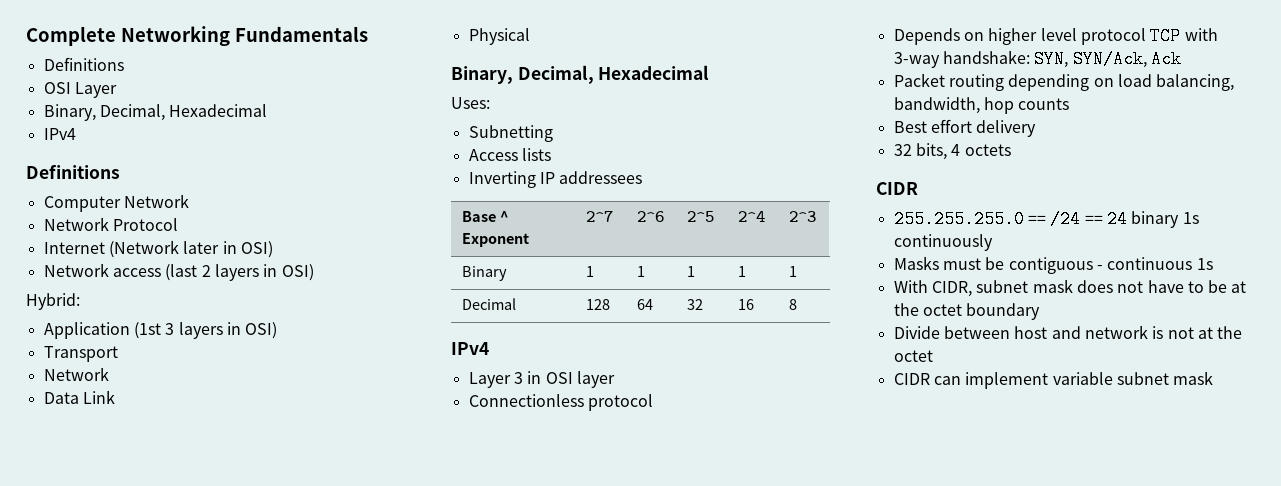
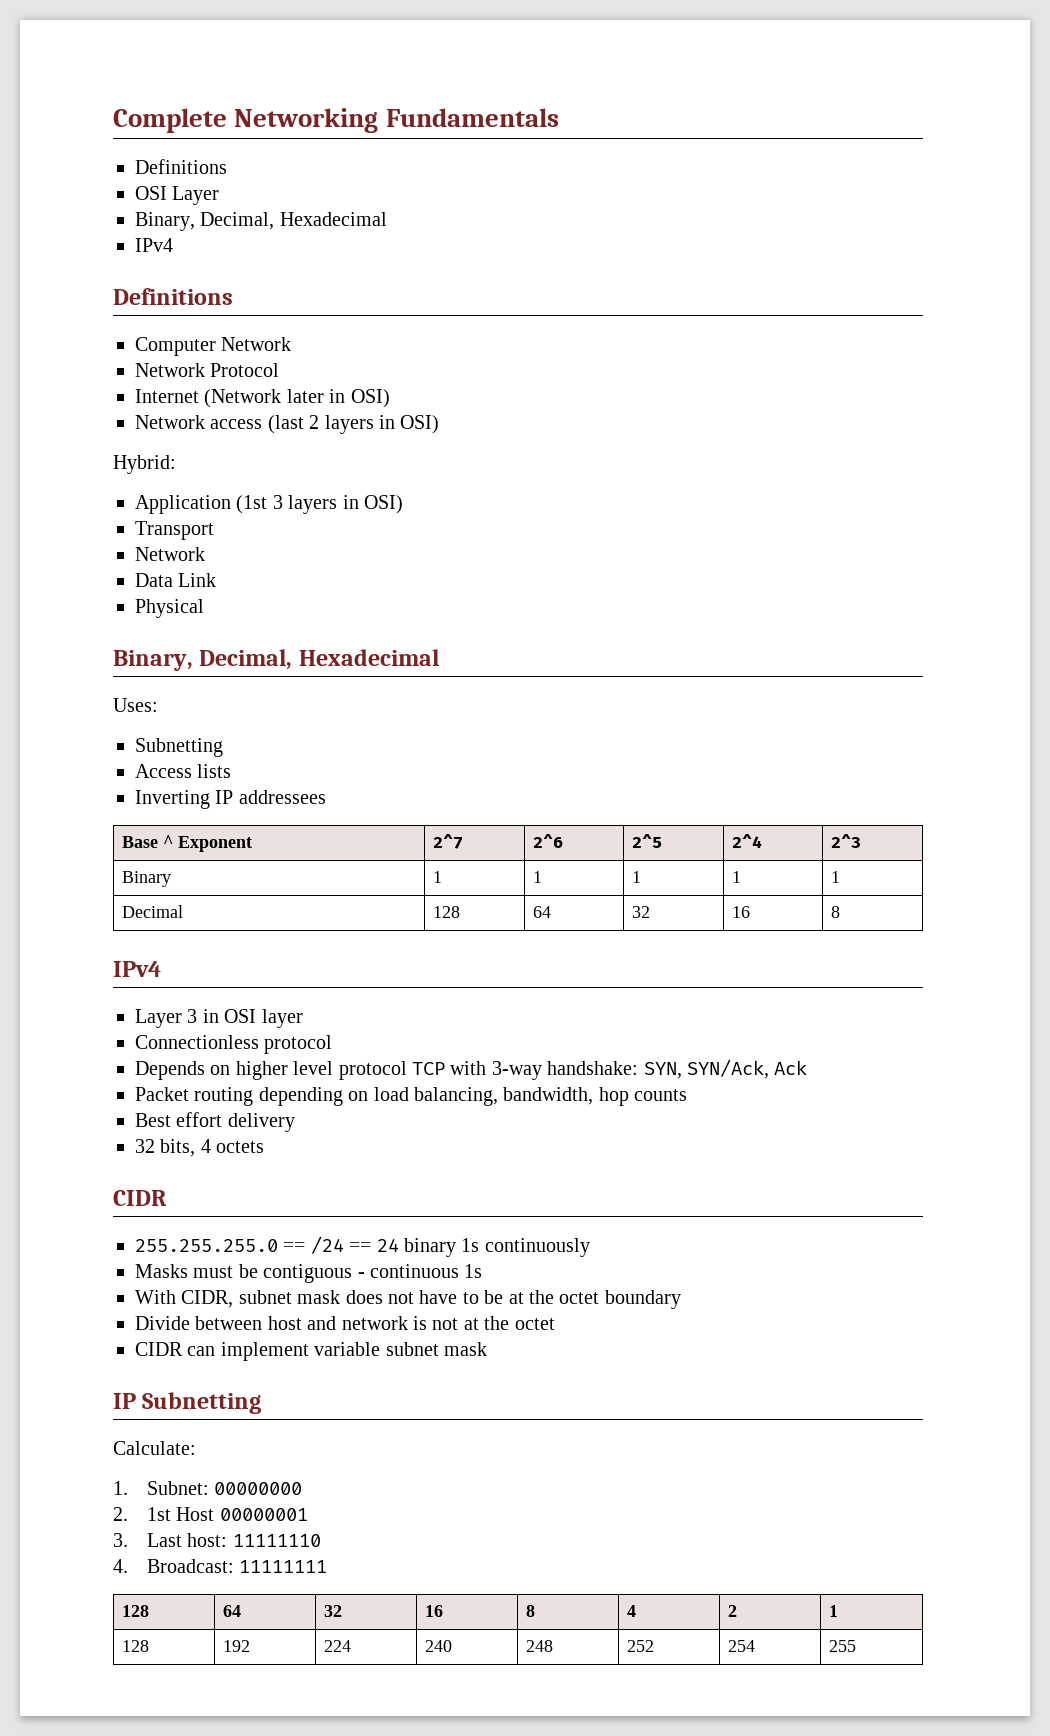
+ IP Subnetting
+ Calculate:
+ 1. Subnet: 00000000
+ 2. 1st Host 00000001
+ 3. Last host: 11111110
+ 4. Broadcast: 11111111
+ 128 | 64 | 32 | 16 | 8 | 4 | 2 | 1
+ 128 | 192 | 224 | 240 | 248 | 252 | 254 | 255

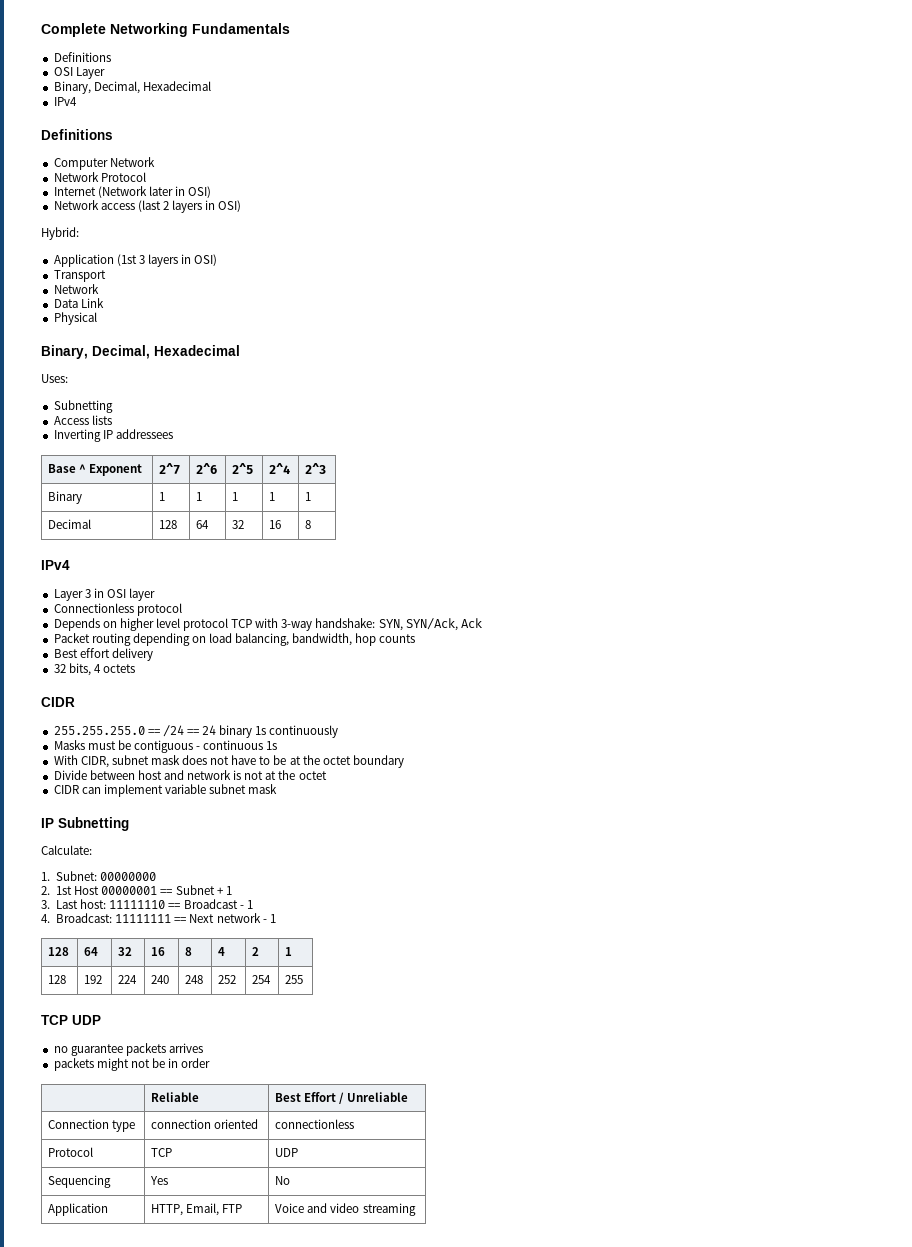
- 2. 1st Host 00000001
+ 2. 1st Host 00000001 == Subnet + 1
- 3. Last host: 11111110
+ 3. Last host: 11111110 == Broadcast - 1
- 4. Broadcast: 11111111
+ 4. Broadcast: 11111111 == Next network - 1
+ TCP UDP
+ no guarantee packets arrives
+ packets might not be in order
+ | Reliable | Best Effort / Unreliable
+ Connection type | connection oriented | connectionless
+ Protocol | TCP | UDP
+ Sequencing | Yes | No
+ Application | HTTP, Email, FTP | Voice and video streaming

